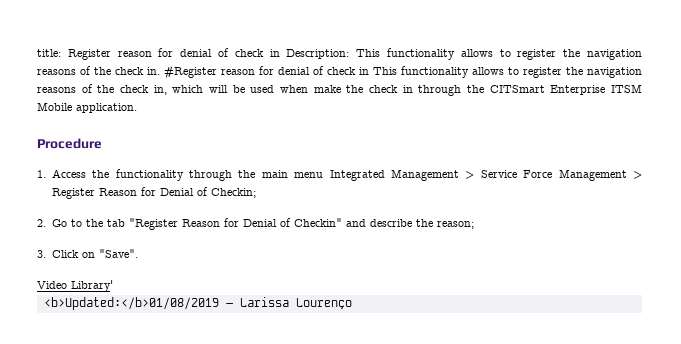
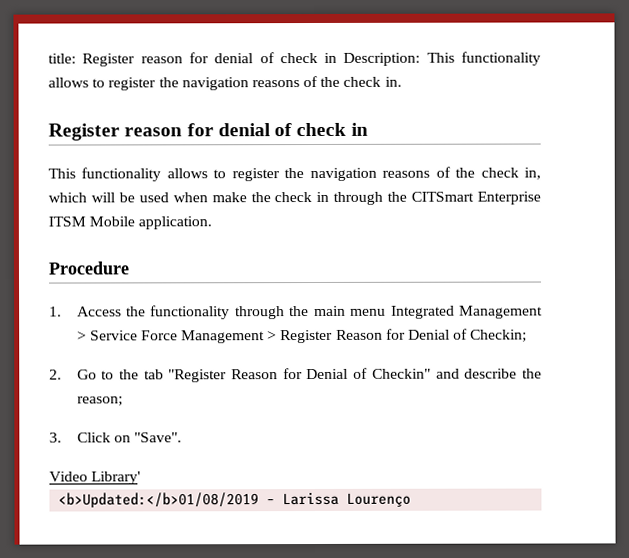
- title: Register reason for denial of check in Description: This functionality allows to register the navigation reasons of the check in. #Register reason for denial of check in This functionality allows to register the navigation reasons of the check in, which will be used when make the check in through the CITSmart Enterprise ITSM Mobile application.
+ title: Register reason for denial of check in Description: This functionality allows to register the navigation reasons of the check in.
+ Register reason for denial of check in
+ This functionality allows to register the navigation reasons of the check in, which will be used when make the check in through the CITSmart Enterprise ITSM Mobile application.

